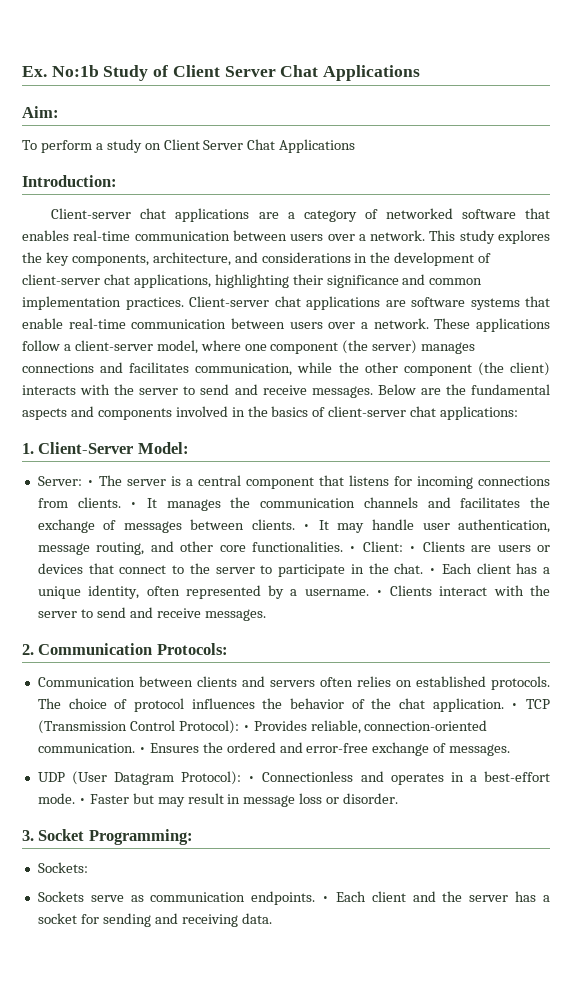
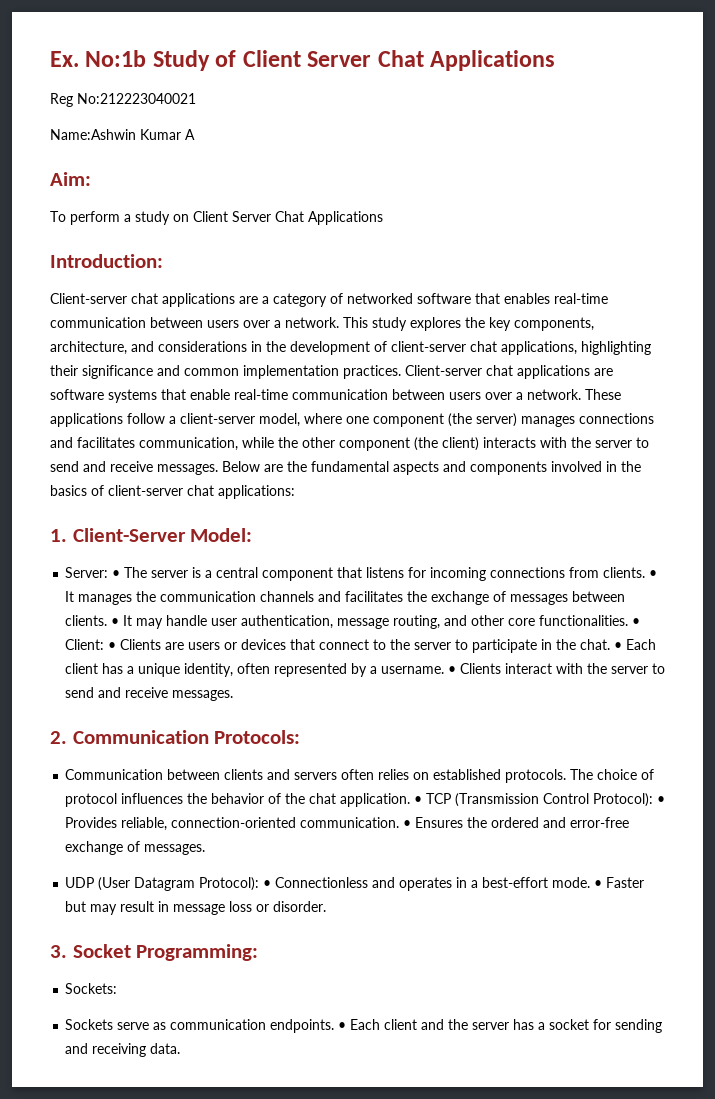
+ Reg No:212223040021
+ Name:Ashwin Kumar A

